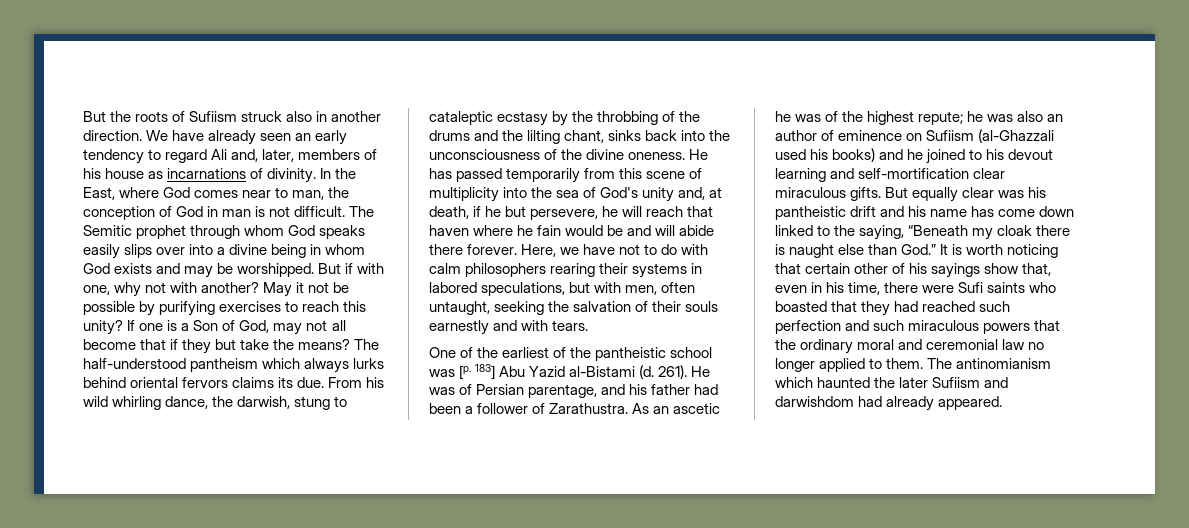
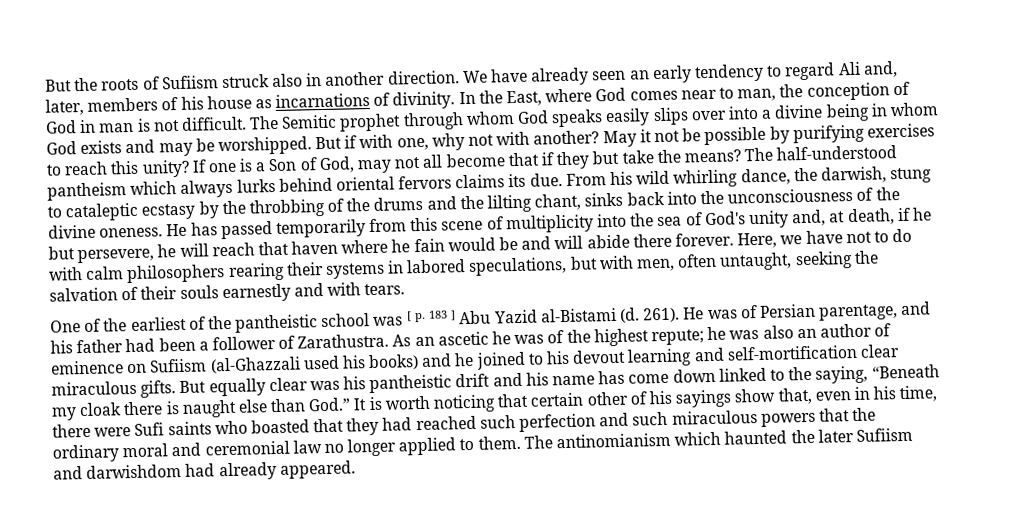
- One of the earliest of the pantheistic school was [p. 183] Abu Yazid al-Bistami (d.
+ One of the earliest of the pantheistic school was [ p. 183 ] Abu Yazid al-Bistami (d.

